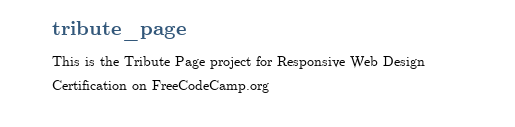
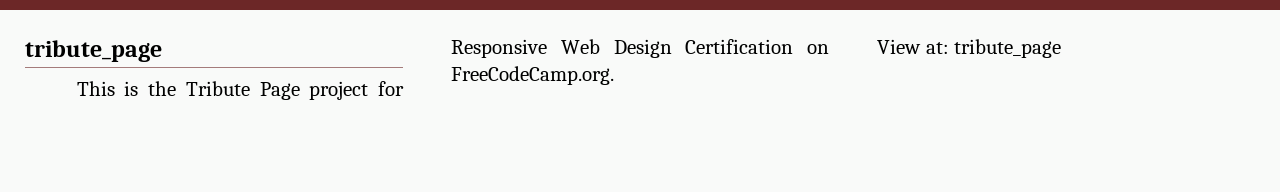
- This is the Tribute Page project for Responsive Web Design Certification on FreeCodeCamp.org
+ This is the Tribute Page project for Responsive Web Design Certification on FreeCodeCamp.org.
+ View at: tribute_page

